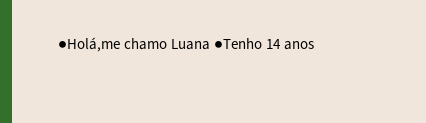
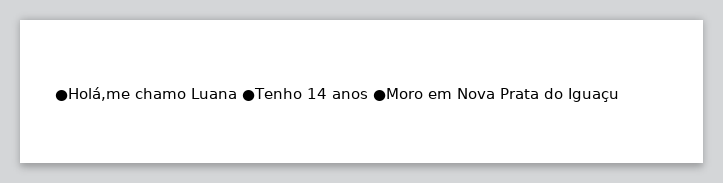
- ●Holá,me chamo Luana ●Tenho 14 anos
+ ●Holá,me chamo Luana ●Tenho 14 anos ●Moro em Nova Prata do Iguaçu

